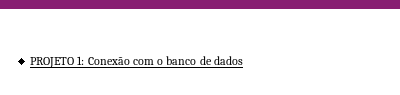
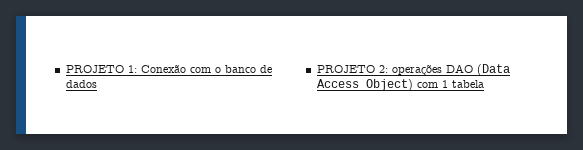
+ PROJETO 2: operações DAO (Data Access Object) com 1 tabela

